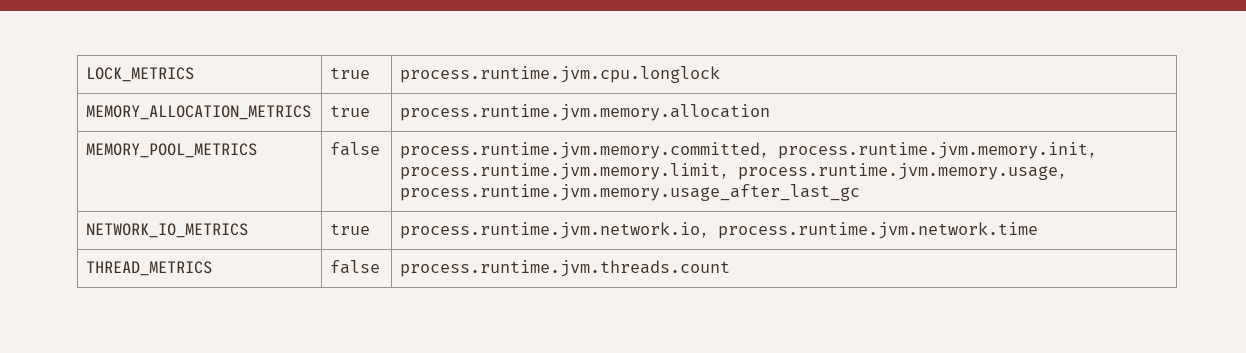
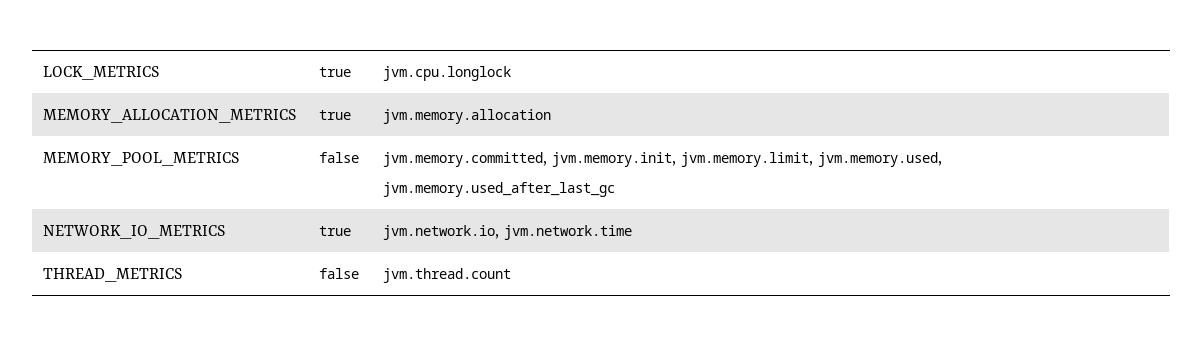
- LOCK_METRICS | true | process.runtime.jvm.cpu.longlock
+ LOCK_METRICS | true | jvm.cpu.longlock
- MEMORY_ALLOCATION_METRICS | true | process.runtime.jvm.memory.allocation
+ MEMORY_ALLOCATION_METRICS | true | jvm.memory.allocation
- MEMORY_POOL_METRICS | false | process.runtime.jvm.memory.committed, process.runtime.jvm.memory.init, process.runtime.jvm.memory.limit, process.runtime.jvm.memory.usage, process.runtime.jvm.memory.usage_after_last_gc
+ MEMORY_POOL_METRICS | false | jvm.memory.committed, jvm.memory.init, jvm.memory.limit, jvm.memory.used, jvm.memory.used_after_last_gc
- NETWORK_IO_METRICS | true | process.runtime.jvm.network.io, process.runtime.jvm.network.time
+ NETWORK_IO_METRICS | true | jvm.network.io, jvm.network.time
- THREAD_METRICS | false | process.runtime.jvm.threads.count
+ THREAD_METRICS | false | jvm.thread.count

